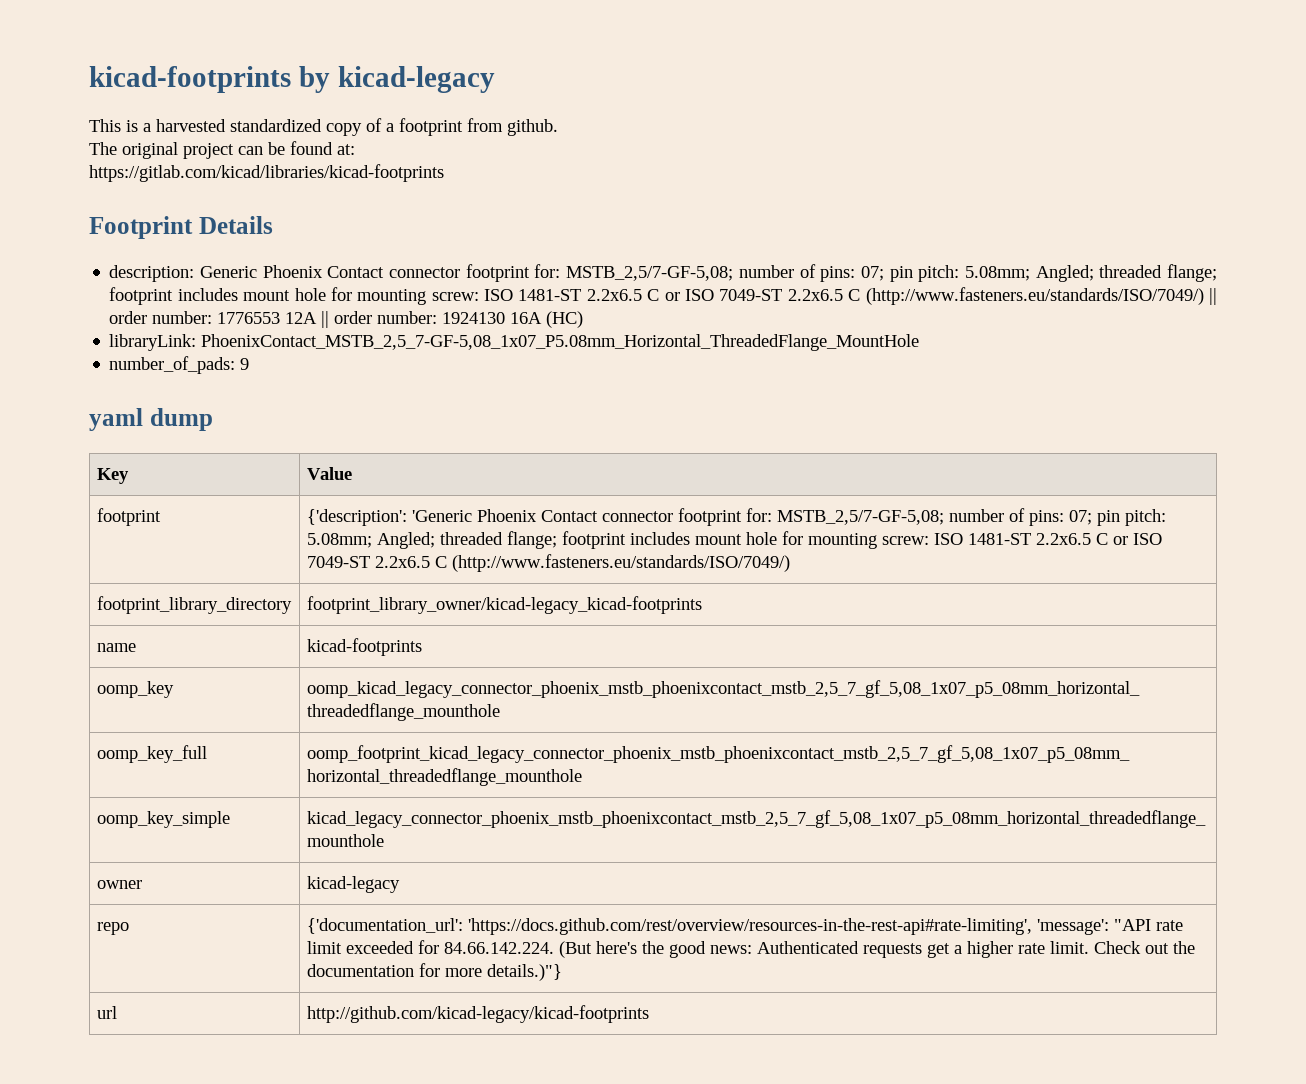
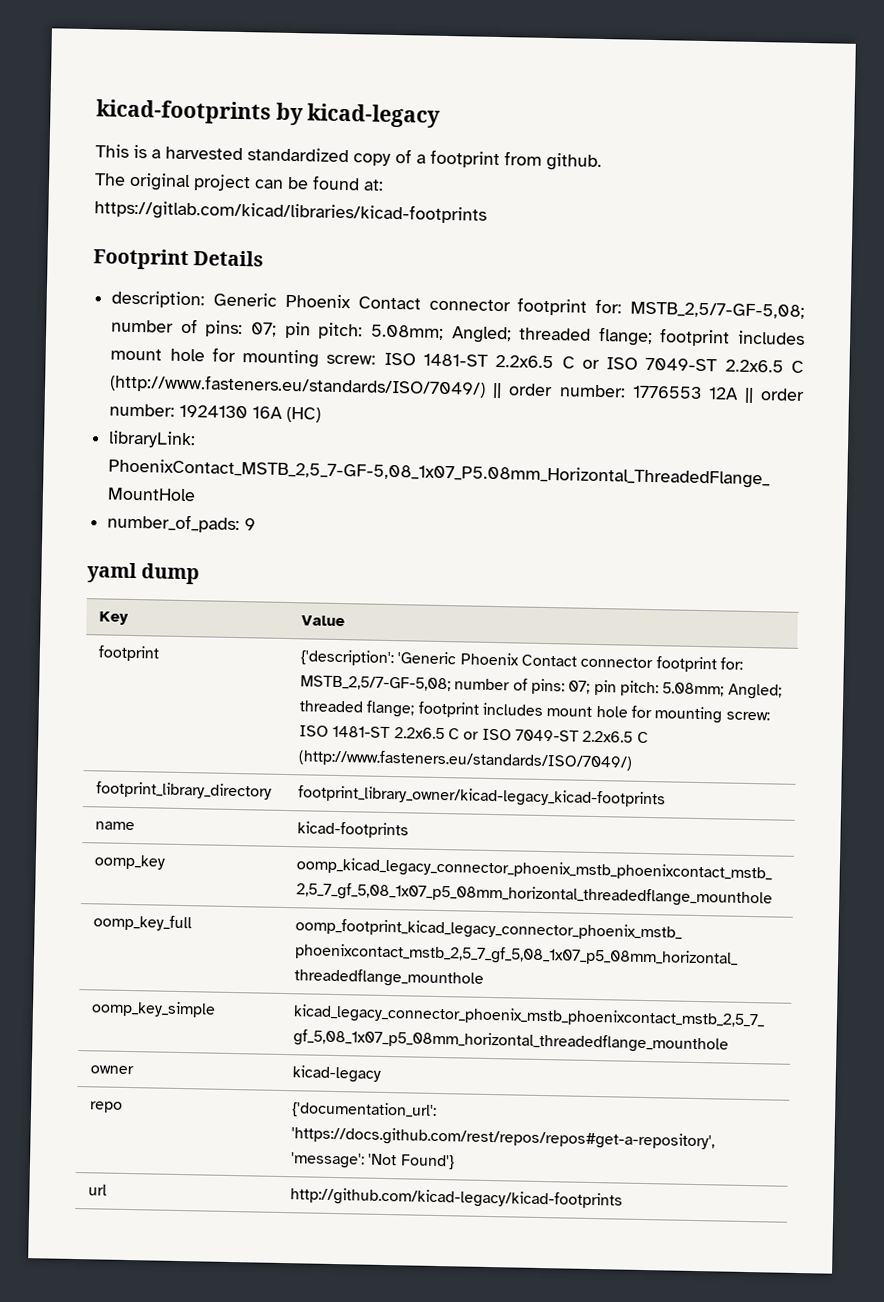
- repo | {'documentation_url': 'https://docs.github.com/rest/overview/resources-in-the-rest-api#rate-limiting', 'message': "API rate limit exceeded for 84.66.142.224. (But here's the good news: Authenticated requests get a higher rate limit. Check out the documentation for more details.)"}
+ repo | {'documentation_url': 'https://docs.github.com/rest/repos/repos#get-a-repository', 'message': 'Not Found'}

